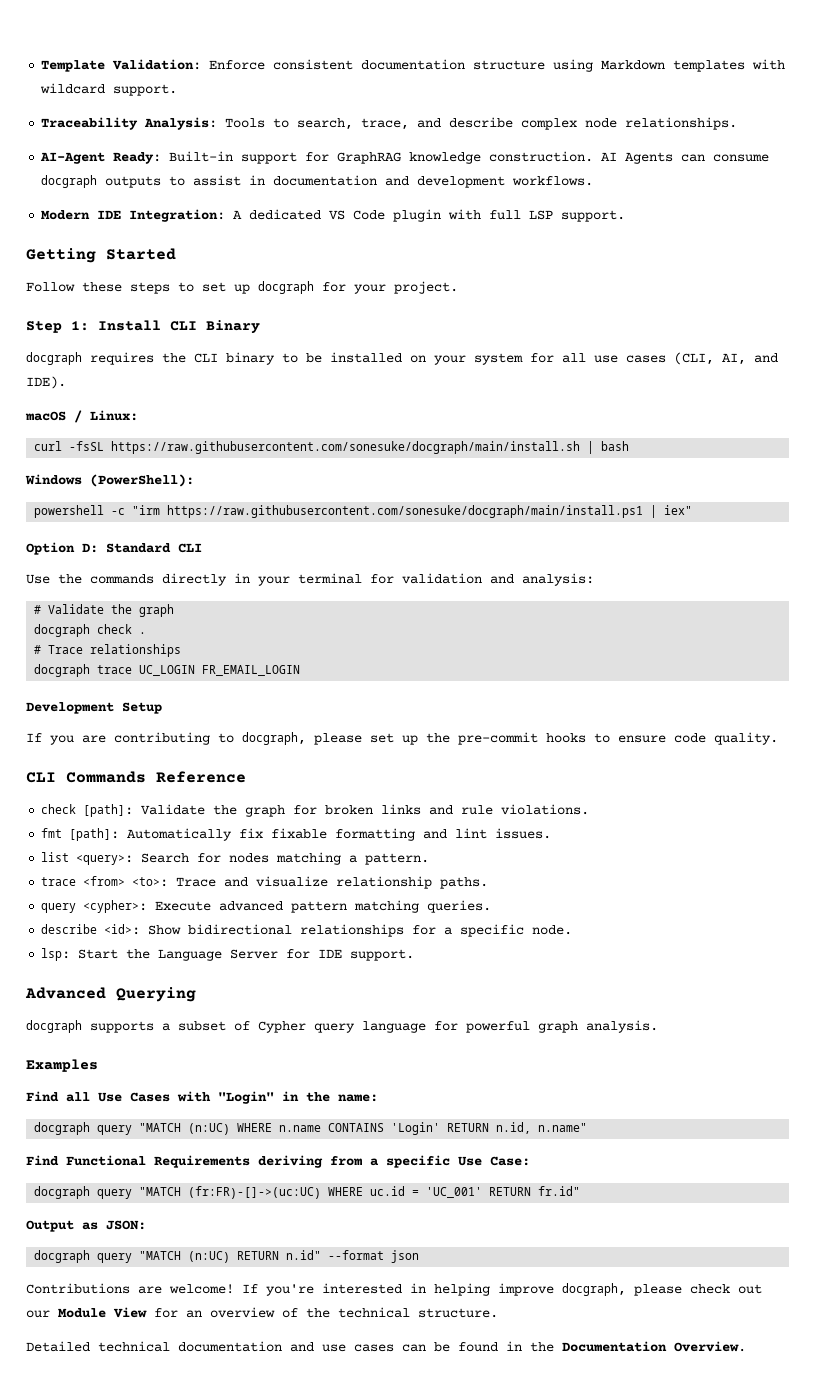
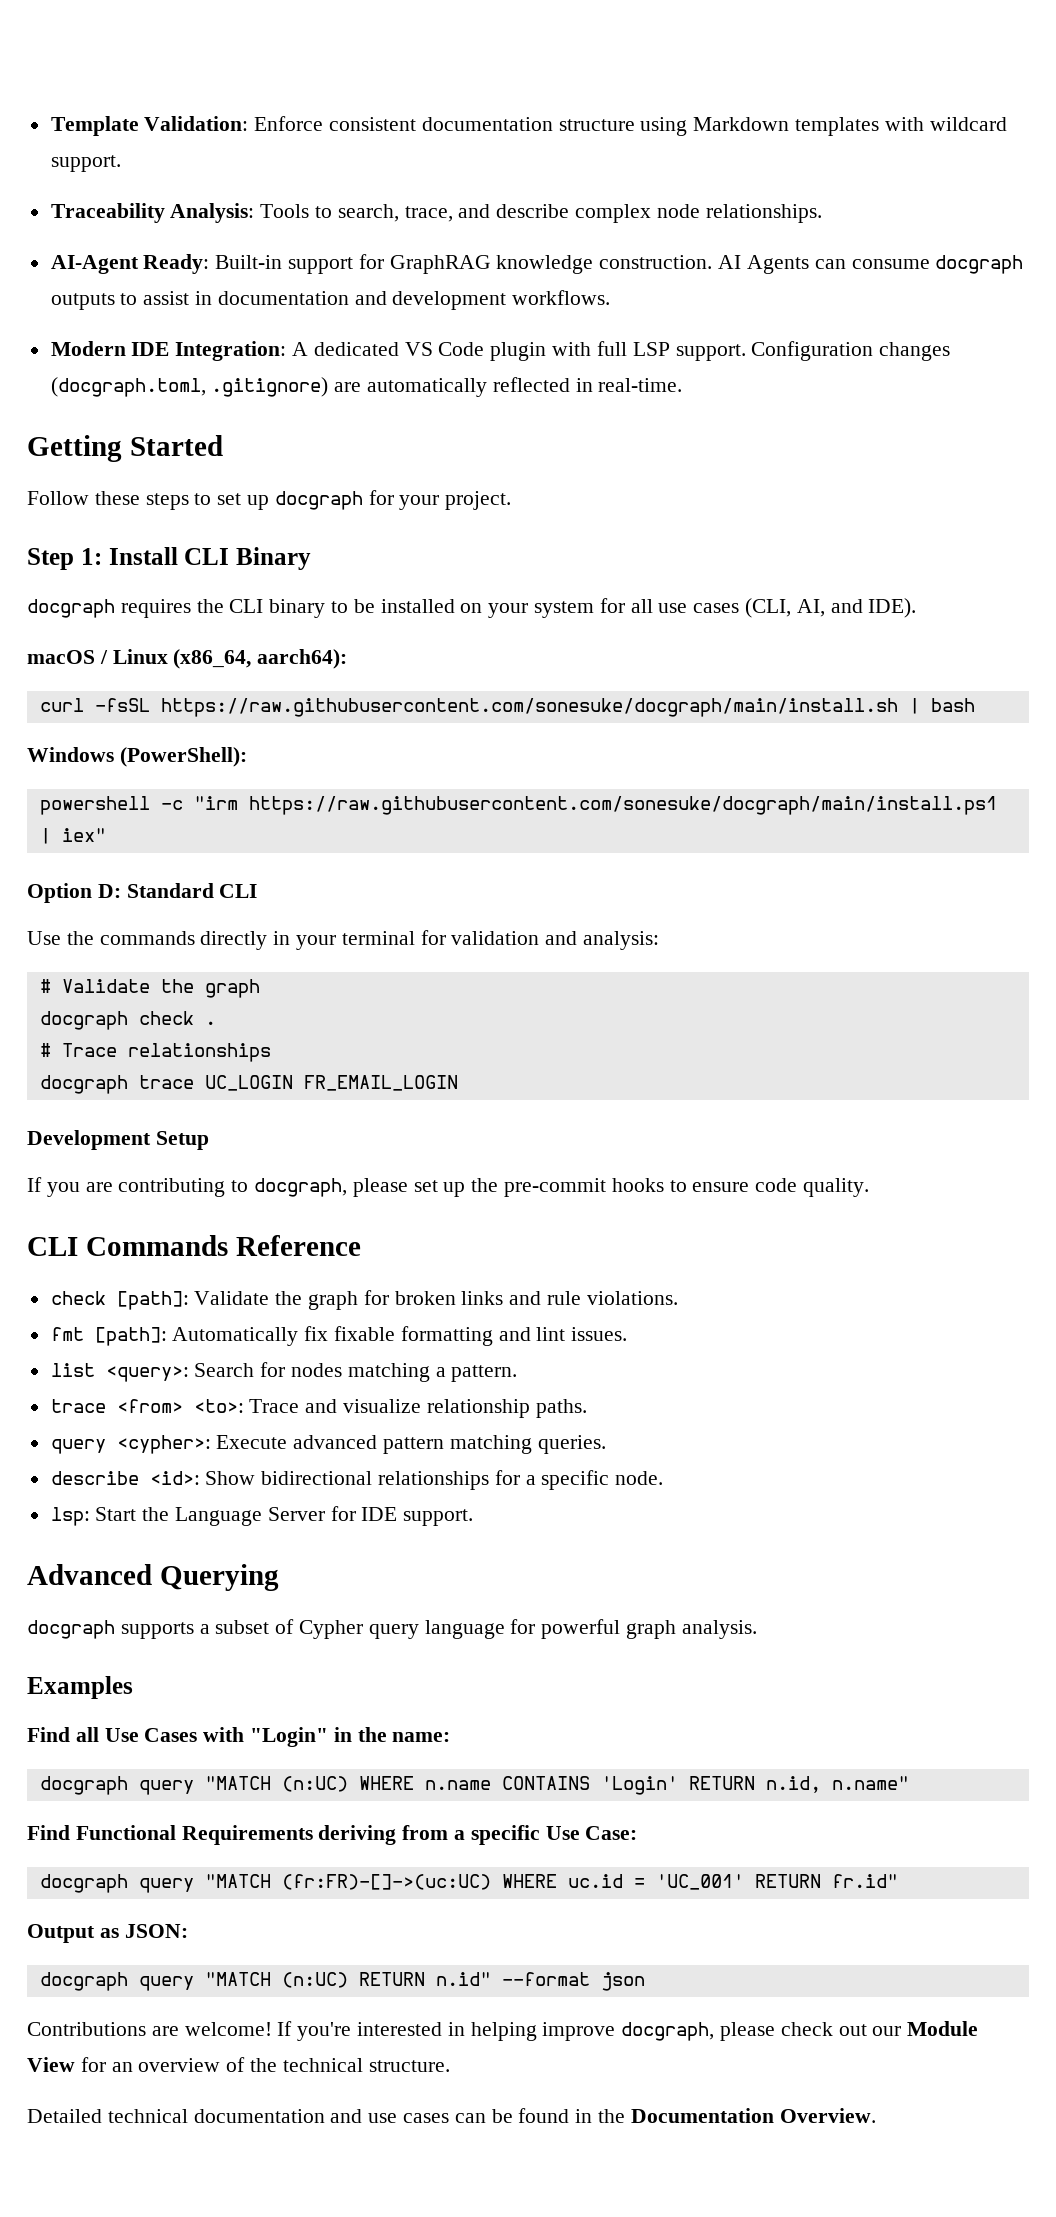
+ Configuration changes (docgraph.toml, .gitignore) are automatically reflected in real-time.
- macOS / Linux:
+ macOS / Linux (x86_64, aarch64):

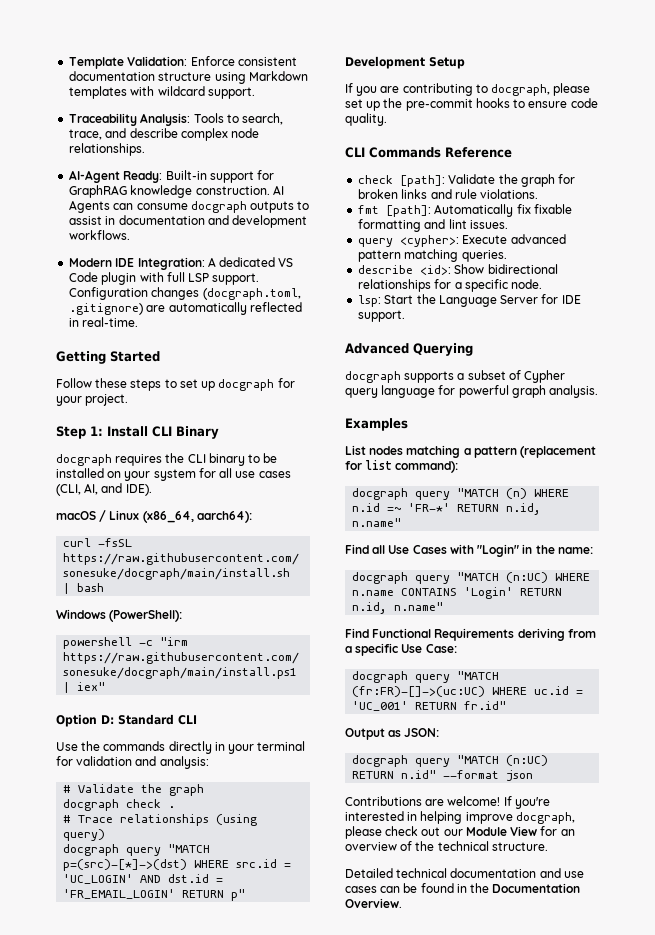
- # Trace relationships
- docgraph trace UC_LOGIN FR_EMAIL_LOGIN
+ # Trace relationships (using query)
+ docgraph query "MATCH p=(src)-[*]->(dst) WHERE src.id = 'UC_LOGIN' AND dst.id = 'FR_EMAIL_LOGIN' RETURN p"
- list <query>: Search for nodes matching a pattern.
- trace <from> <to>: Trace and visualize relationship paths.
+ List nodes matching a pattern (replacement for list command):
+ docgraph query "MATCH (n) WHERE n.id =~ 'FR-*' RETURN n.id, n.name"

